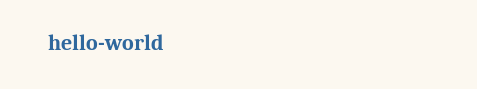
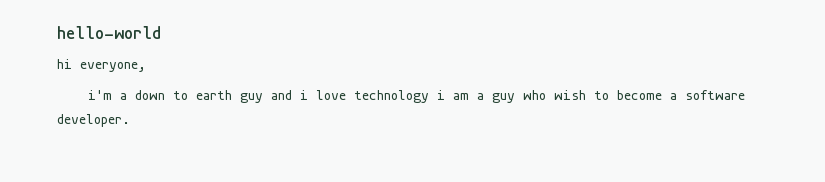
+ hi everyone,
+ i'm a down to earth guy and i love technology i am a guy who wish to become a software developer.

